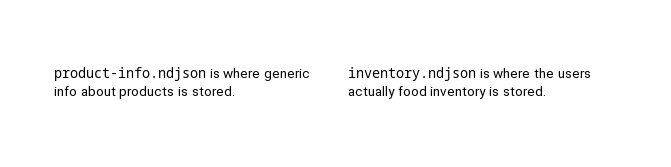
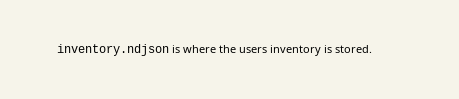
- product-info.ndjson is where generic info about products is stored. inventory.ndjson is where the users actually food inventory is stored.
+ inventory.ndjson is where the users inventory is stored.

